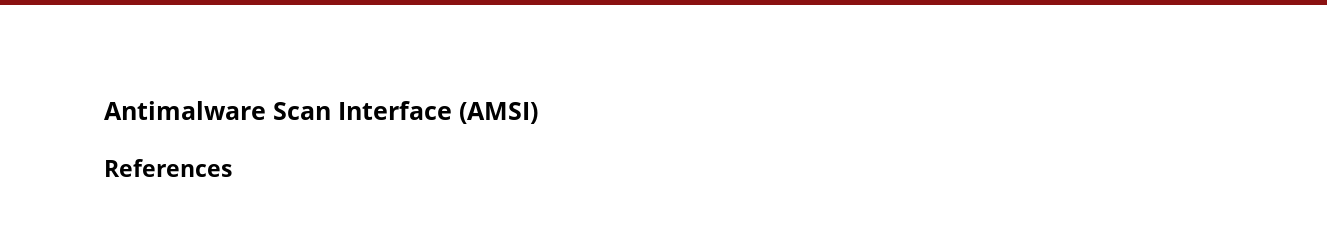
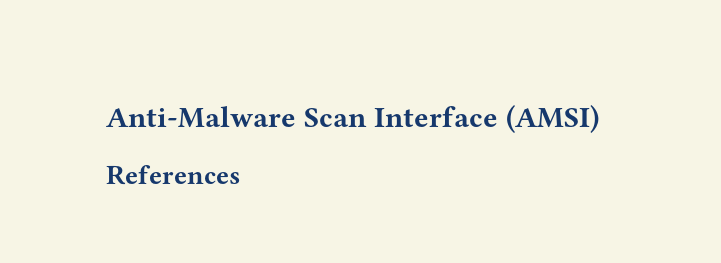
- Antimalware Scan Interface (AMSI)
+ Anti-Malware Scan Interface (AMSI)

